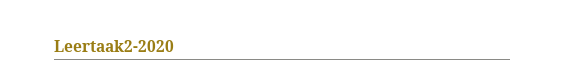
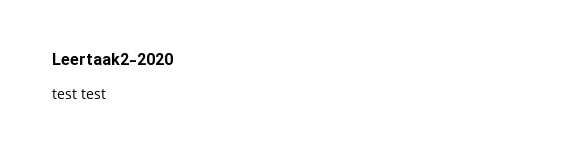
+ test test

